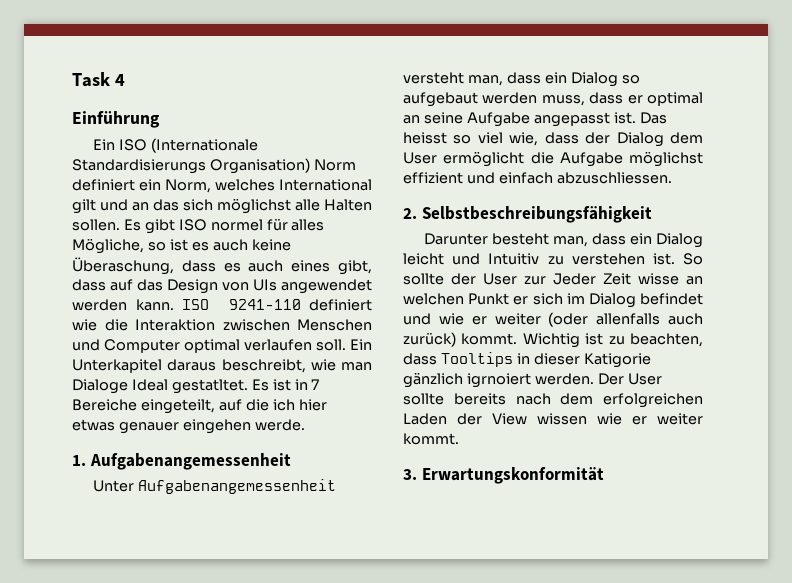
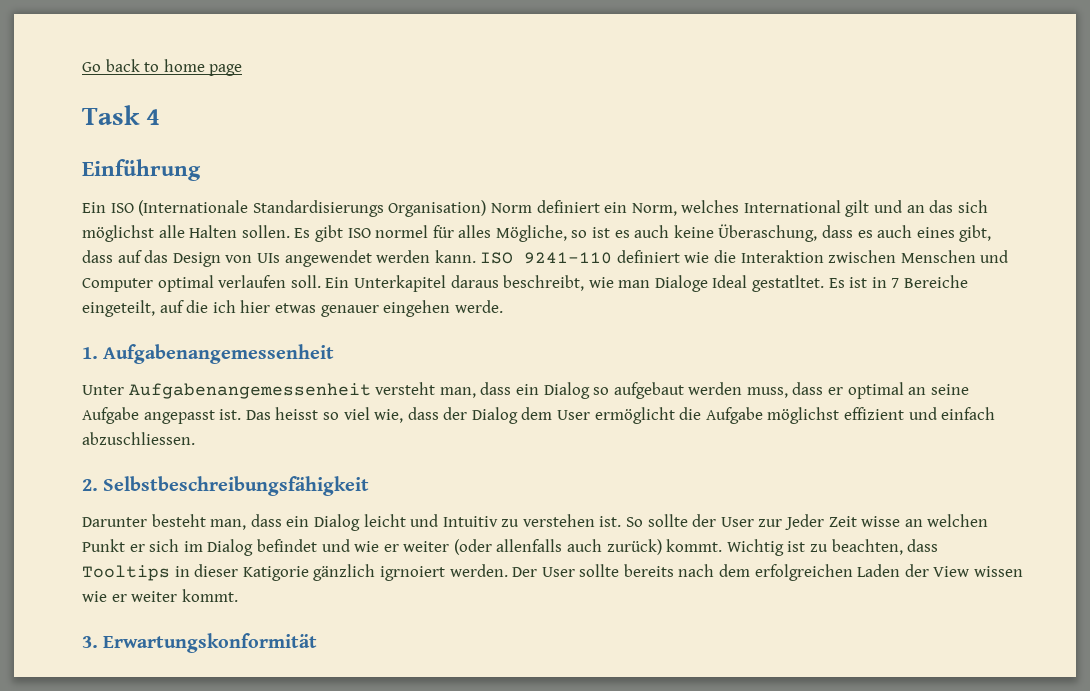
+ Go back to home page

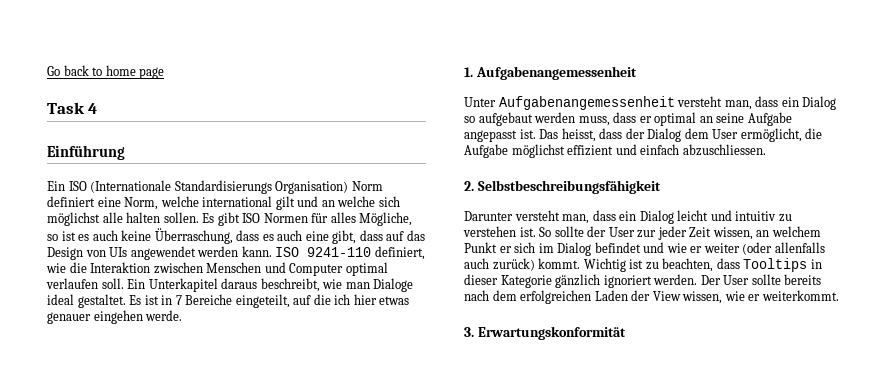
- Ein ISO (Internationale Standardisierungs Organisation) Norm definiert ein Norm, welches International gilt und an das sich möglichst alle Halten sollen.
+ Ein ISO (Internationale Standardisierungs Organisation) Norm definiert eine Norm, welche international gilt und an welche sich möglichst alle halten sollen.
- Es gibt ISO normel für alles Mögliche, so ist es auch keine Überaschung, dass es auch eines gibt, dass auf das Design von UIs angewendet werden kann.
+ Es gibt ISO Normen für alles Mögliche, so ist es auch keine Überraschung, dass es auch eine gibt, dass auf das Design von UIs angewendet werden kann.
- ISO 9241-110 definiert wie die Interaktion zwischen Menschen und Computer optimal verlaufen soll.
+ ISO 9241-110 definiert, wie die Interaktion zwischen Menschen und Computer optimal verlaufen soll.
- Ein Unterkapitel daraus beschreibt, wie man Dialoge Ideal gestatltet.
+ Ein Unterkapitel daraus beschreibt, wie man Dialoge ideal gestaltet.
- Das heisst so viel wie, dass der Dialog dem User ermöglicht die Aufgabe möglichst effizient und einfach abzuschliessen.
+ Das heisst, dass der Dialog dem User ermöglicht, die Aufgabe möglichst effizient und einfach abzuschliessen.
- Darunter besteht man, dass ein Dialog leicht und Intuitiv zu verstehen ist.
+ Darunter versteht man, dass ein Dialog leicht und intuitiv zu verstehen ist.
- So sollte der User zur Jeder Zeit wisse an welchen Punkt er sich im Dialog befindet und wie er weiter (oder allenfalls auch zurück) kommt.
+ So sollte der User zur jeder Zeit wissen, an welchem Punkt er sich im Dialog befindet und wie er weiter (oder allenfalls auch zurück) kommt.
- Wichtig ist zu beachten, dass Tooltips in dieser Katigorie gänzlich igrnoiert werden.
+ Wichtig ist zu beachten, dass Tooltips in dieser Kategorie gänzlich ignoriert werden.
- Der User sollte bereits nach dem erfolgreichen Laden der View wissen wie er weiter kommt.
+ Der User sollte bereits nach dem erfolgreichen Laden der View wissen, wie er weiterkommt.

